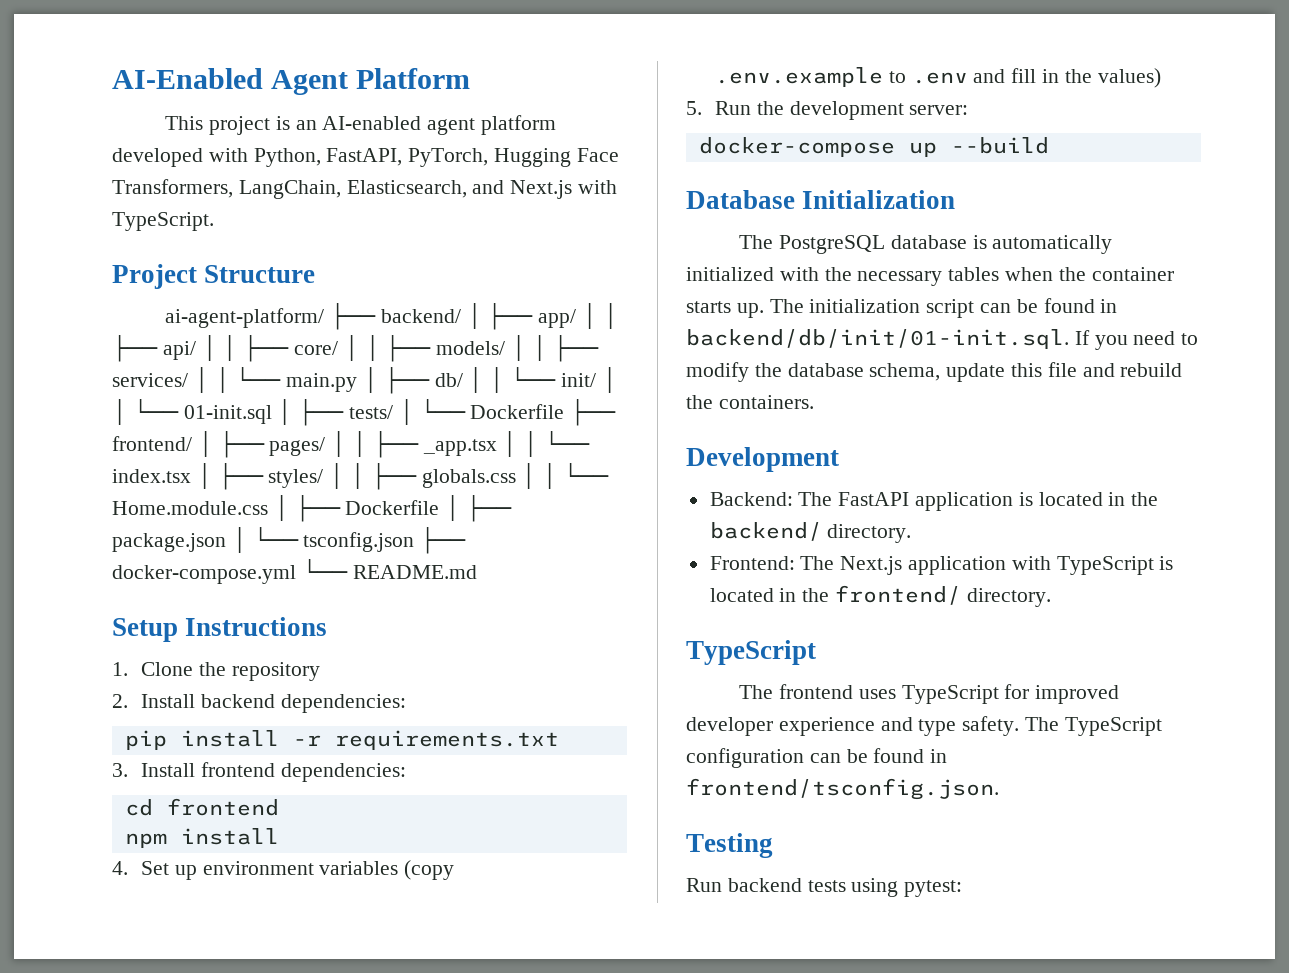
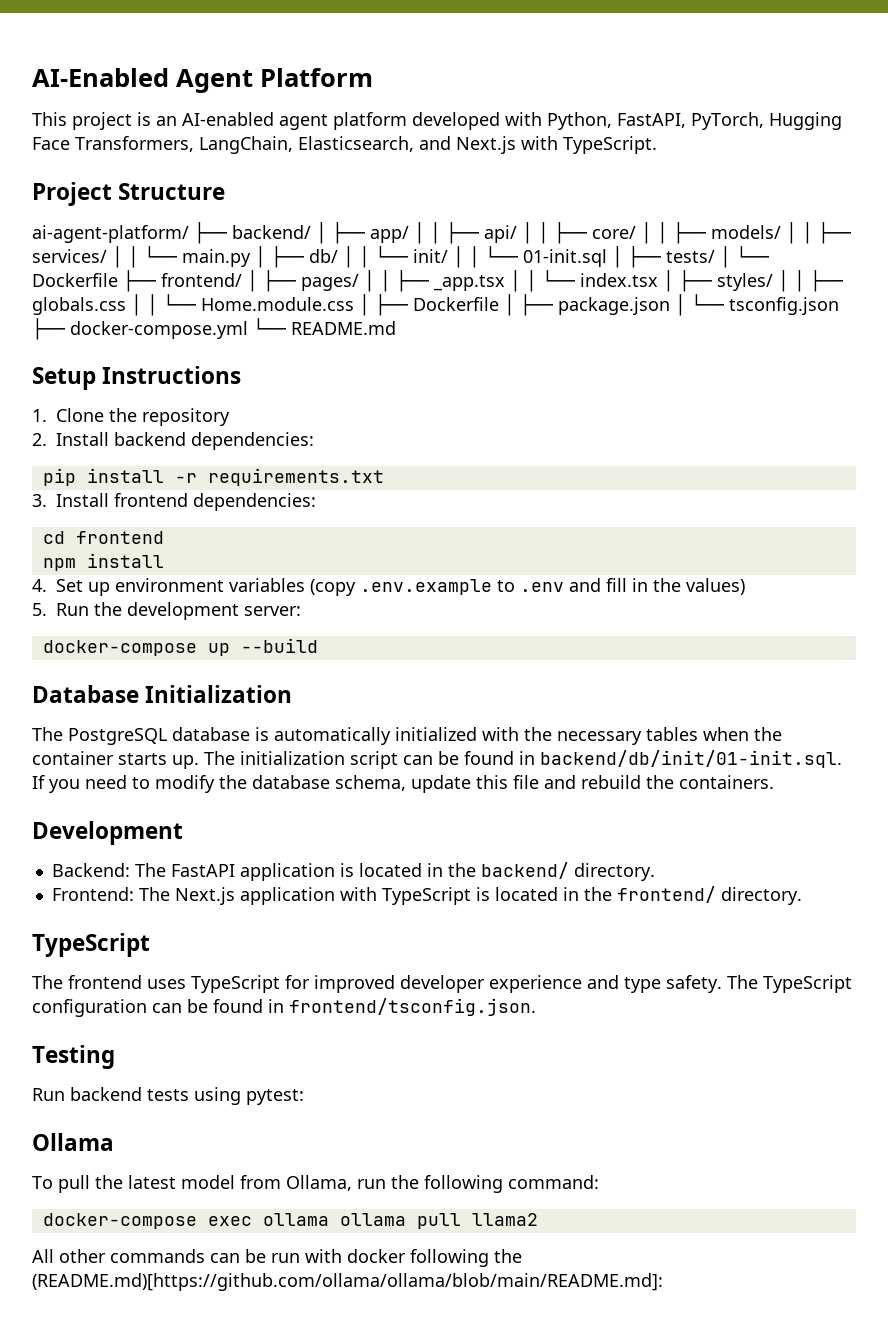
+ Ollama
+ To pull the latest model from Ollama, run the following command:
+ docker-compose exec ollama ollama pull llama2
+ All other commands can be run with docker following the (README.md)[https://github.com/ollama/ollama/blob/main/README.md]:

